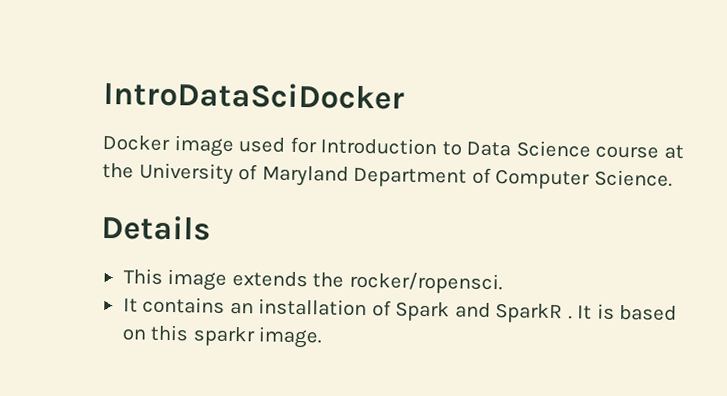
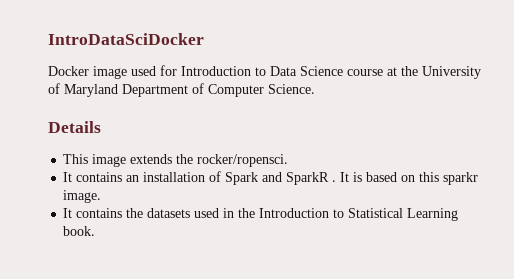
+ It contains the datasets used in the Introduction to Statistical Learning book.

